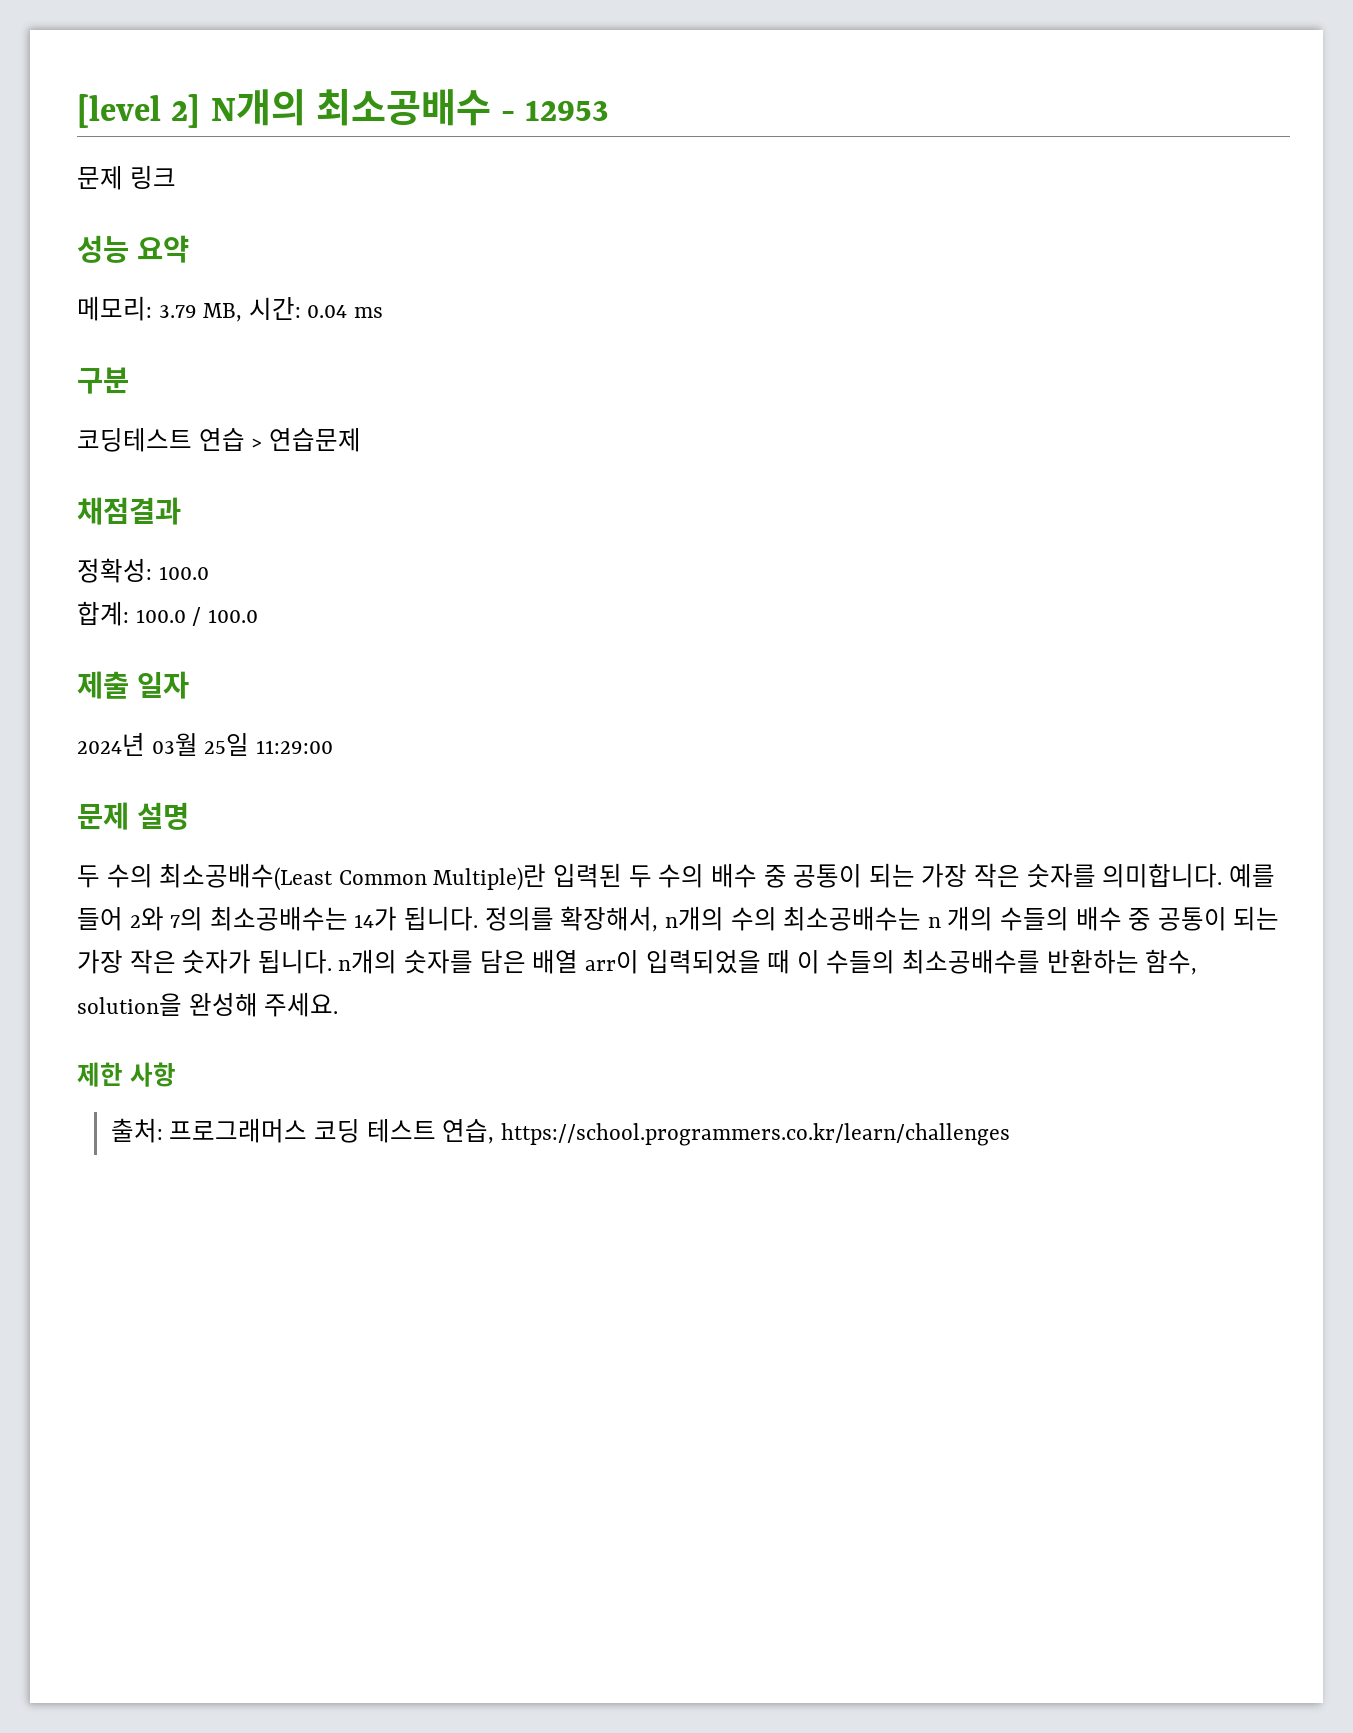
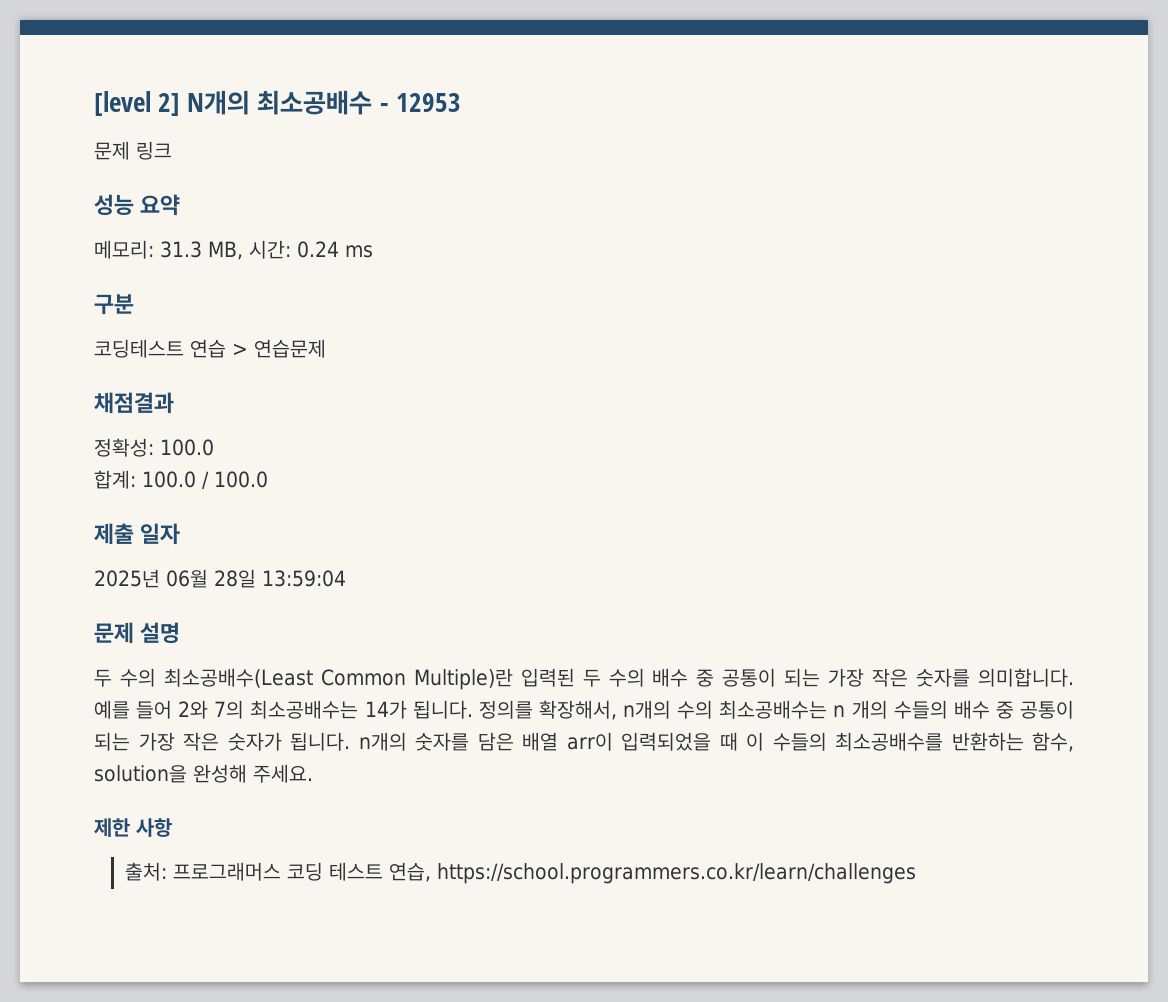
- 메모리: 3.79 MB, 시간: 0.04 ms
+ 메모리: 31.3 MB, 시간: 0.24 ms
- 2024년 03월 25일 11:29:00
+ 2025년 06월 28일 13:59:04

